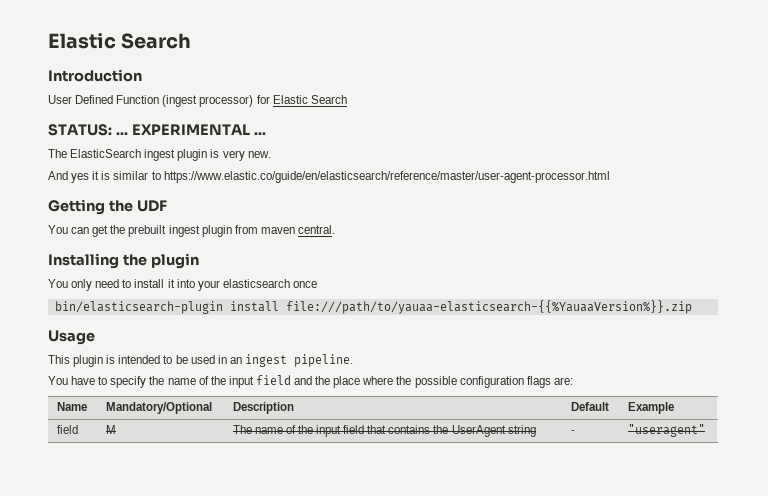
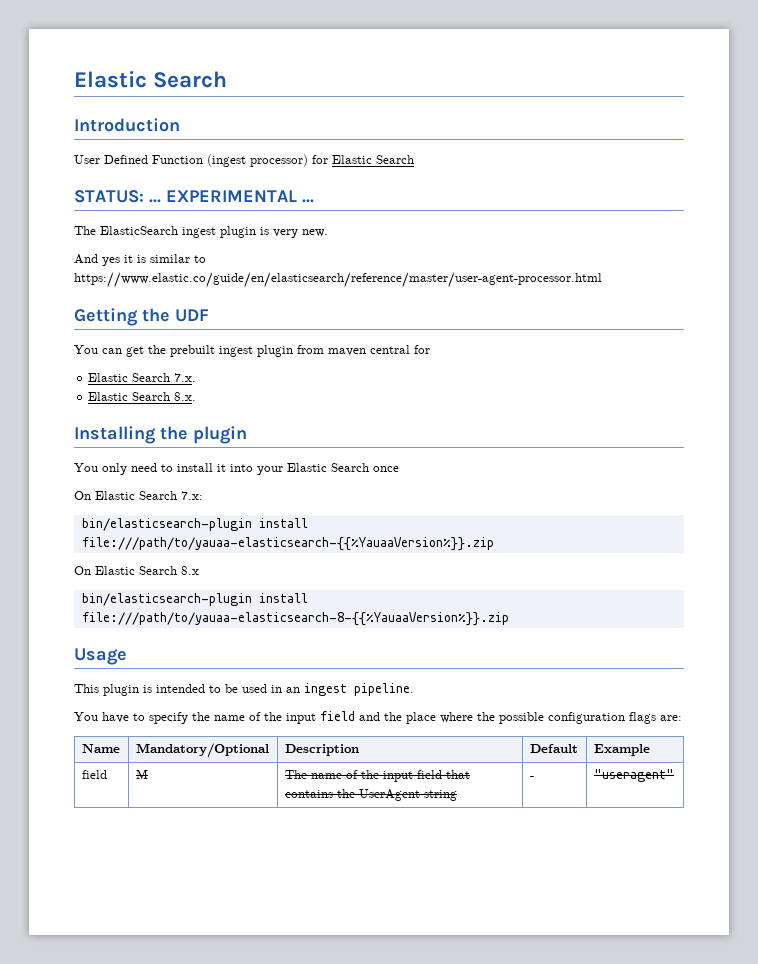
- You can get the prebuilt ingest plugin from maven central.
+ You can get the prebuilt ingest plugin from maven central for
+ Elastic Search 7.x.
+ Elastic Search 8.x.
- You only need to install it into your elasticsearch once
+ You only need to install it into your Elastic Search once
+ On Elastic Search 7.x:
+ On Elastic Search 8.x
+ bin/elasticsearch-plugin install file:///path/to/yauaa-elasticsearch-8-{{%YauaaVersion%}}.zip

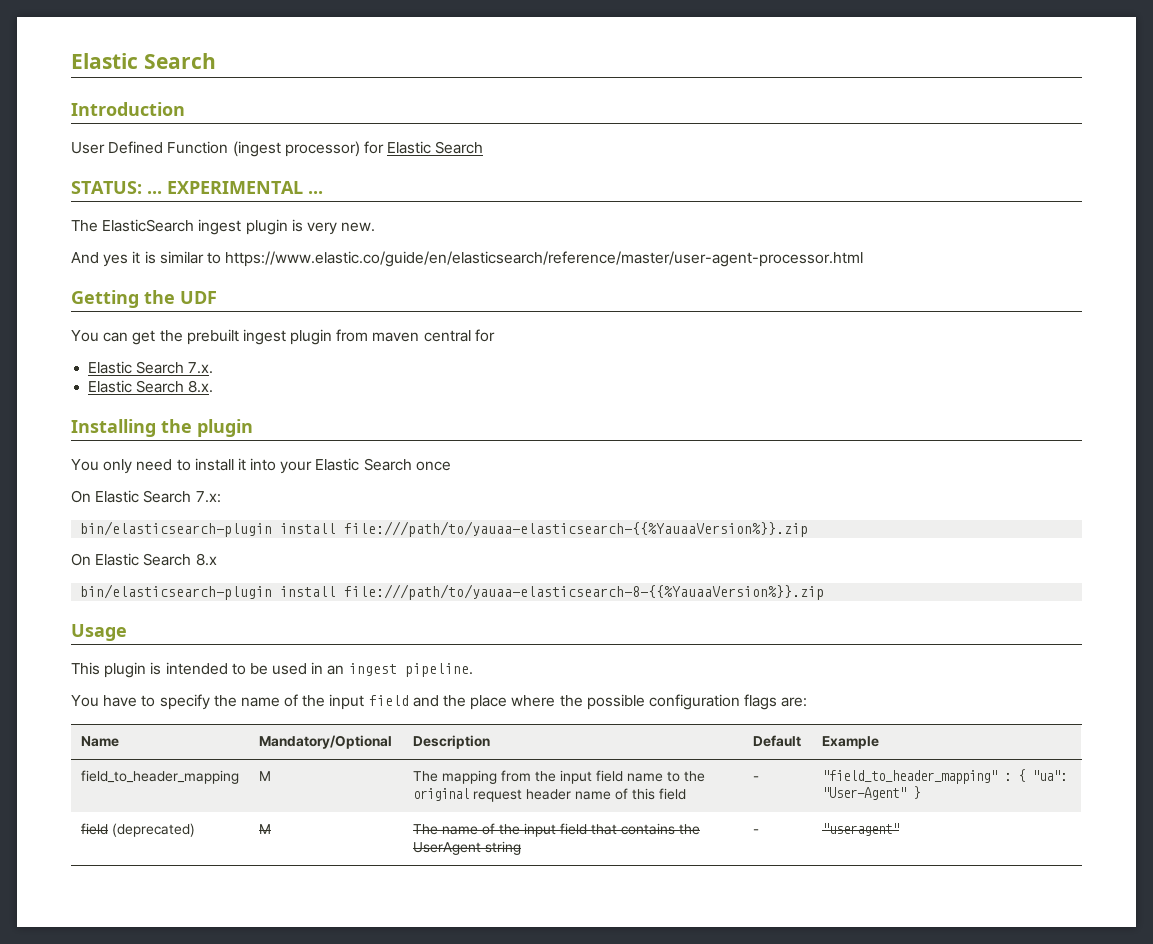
- field | M | The name of the input field that contains the UserAgent string | - | "useragent"
+ field_to_header_mapping | M | The mapping from the input field name to the original request header name of this field | - | "field_to_header_mapping" : { "ua": "User-Agent" }
+ field (deprecated) | M | The name of the input field that contains the UserAgent string | - | "useragent"

